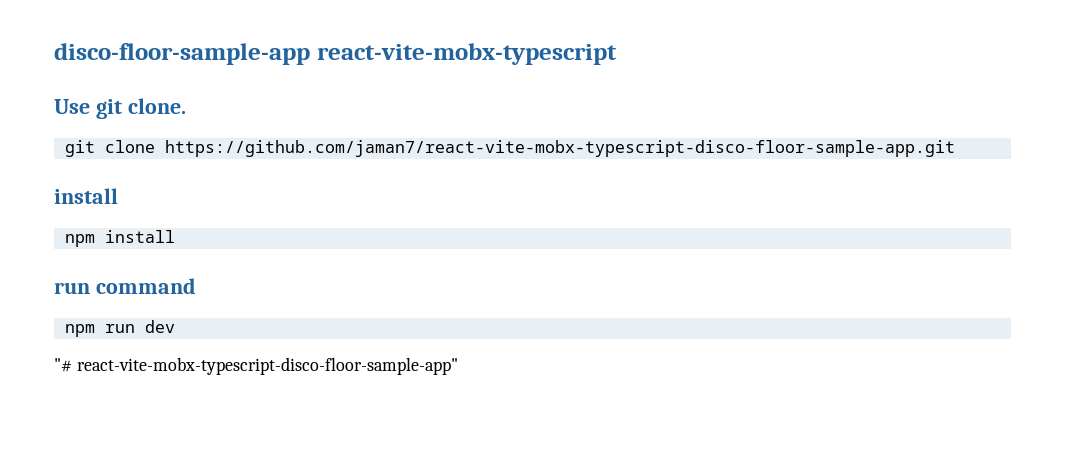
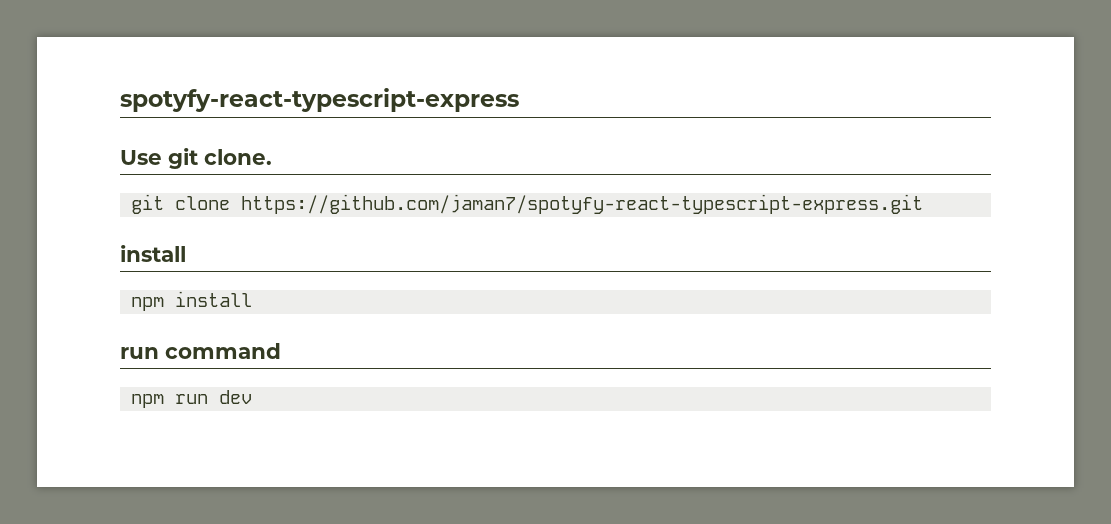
- disco-floor-sample-app react-vite-mobx-typescript
+ spotyfy-react-typescript-express
- git clone https://github.com/jaman7/react-vite-mobx-typescript-disco-floor-sample-app.git
+ git clone https://github.com/jaman7/spotyfy-react-typescript-express.git
- "# react-vite-mobx-typescript-disco-floor-sample-app"

